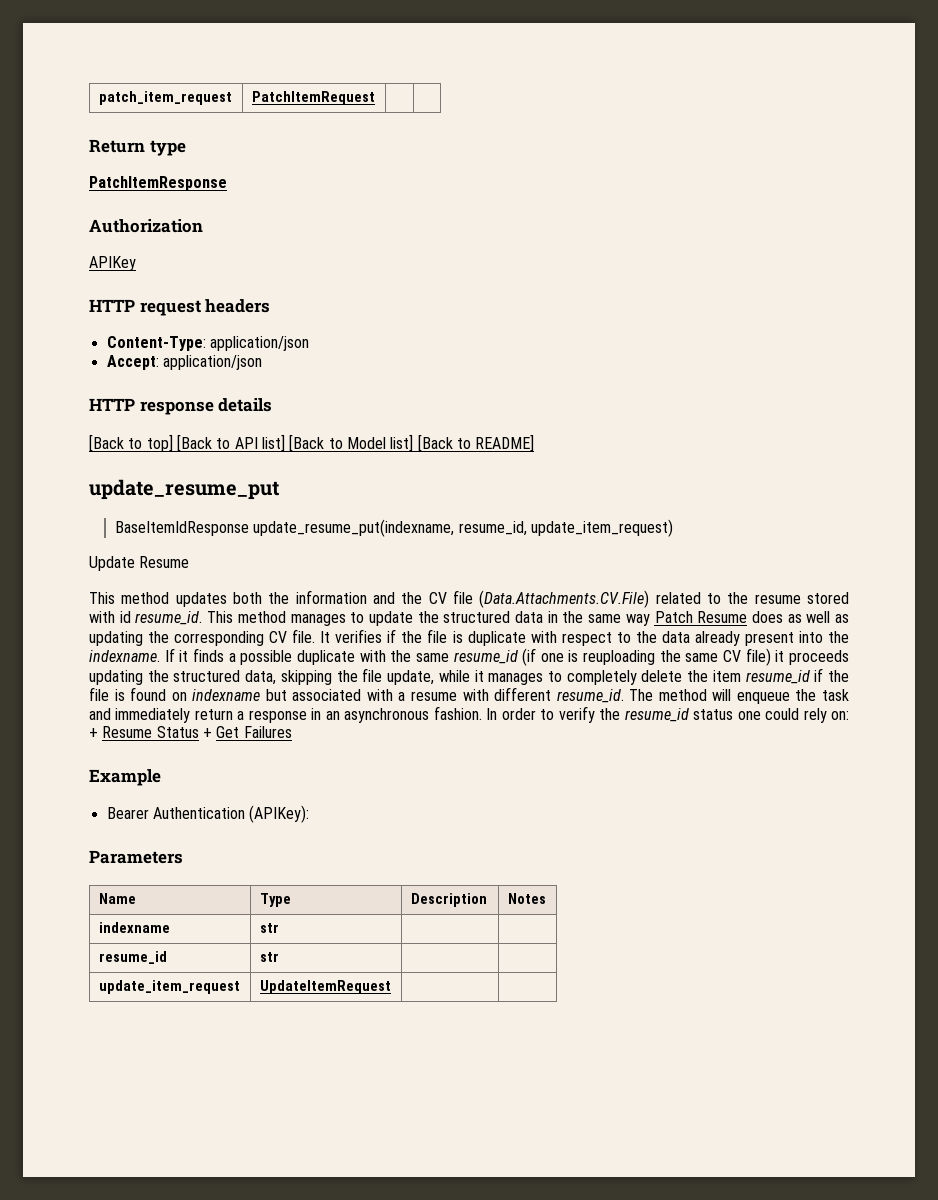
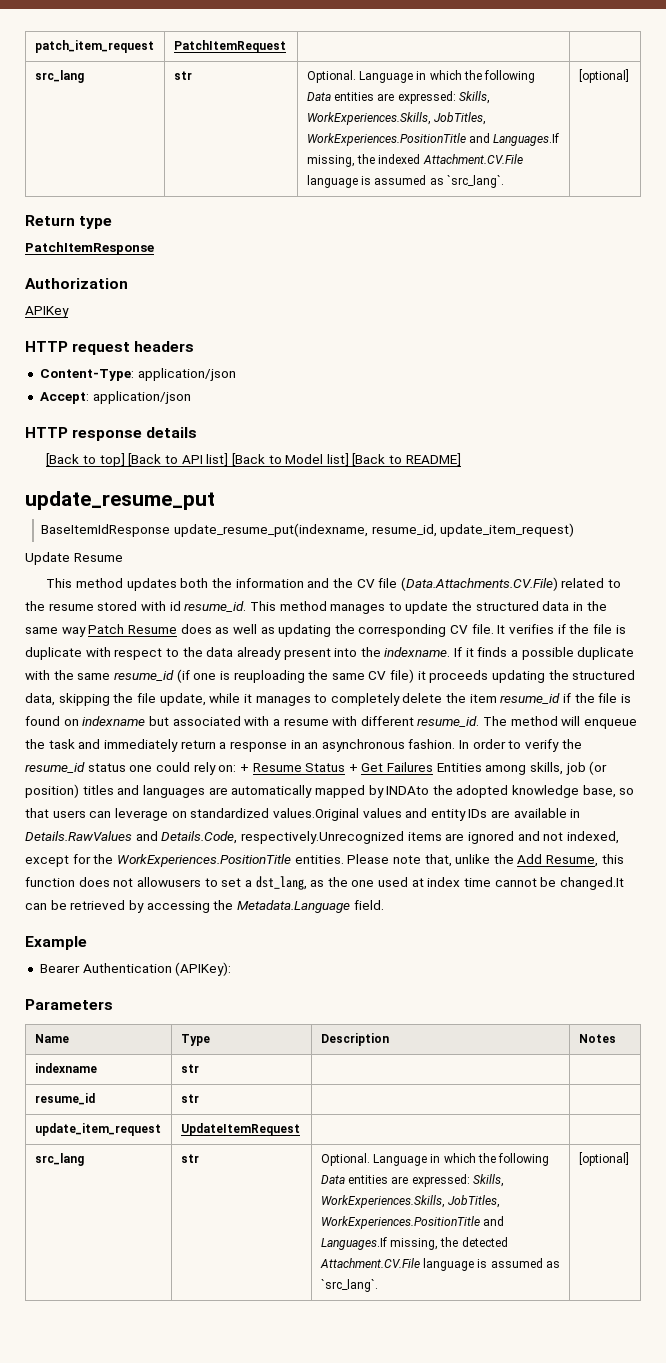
+ src_lang | str | Optional. Language in which the following Data entities are expressed: Skills, WorkExperiences.Skills, JobTitles, WorkExperiences.PositionTitle and Languages.If missing, the indexed Attachment.CV.File language is assumed as `src_lang`. | [optional]
- In order to verify the resume_id status one could rely on: + Resume Status + Get Failures
+ In order to verify the resume_id status one could rely on: + Resume Status + Get Failures Entities among skills, job (or position) titles and languages are automatically mapped by INDAto the adopted knowledge base, so that users can leverage on standardized values.Original values and entity IDs are available in Details.RawValues and Details.Code, respectively.Unrecognized items are ignored and not indexed, except for the WorkExperiences.PositionTitle entities. Please note that, unlike the Add Resume, this function does not allowusers to set a dst_lang, as the one used at index time cannot be changed.It can be retrieved by accessing the Metadata.Language field.
+ src_lang | str | Optional. Language in which the following Data entities are expressed: Skills, WorkExperiences.Skills, JobTitles, WorkExperiences.PositionTitle and Languages.If missing, the detected Attachment.CV.File language is assumed as `src_lang`. | [optional]

